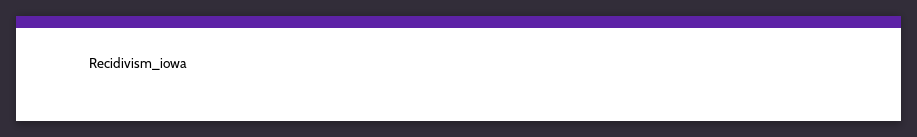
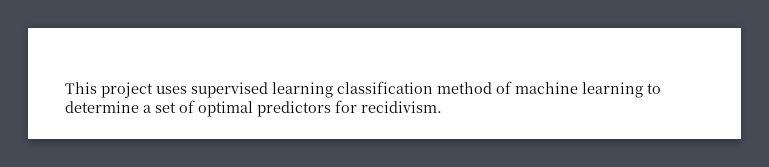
- Recidivism_iowa
+ This project uses supervised learning classification method of machine learning to determine a set of optimal predictors for recidivism.

